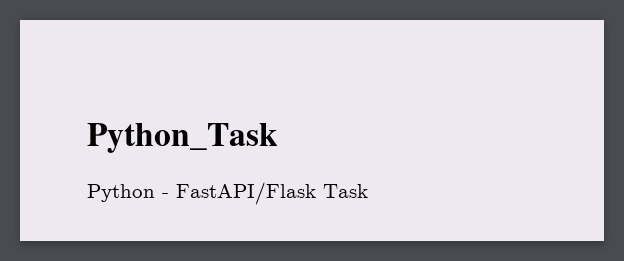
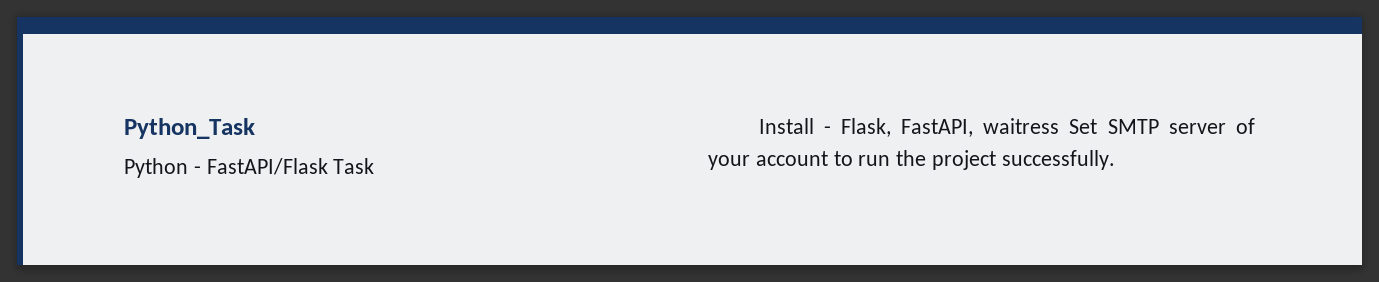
+ Install - Flask, FastAPI, waitress Set SMTP server of your account to run the project successfully.

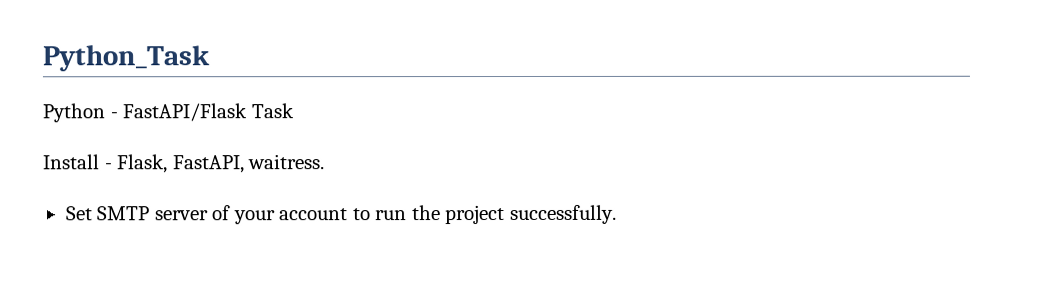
- Install - Flask, FastAPI, waitress Set SMTP server of your account to run the project successfully.
+ Install - Flask, FastAPI, waitress.
+ Set SMTP server of your account to run the project successfully.

